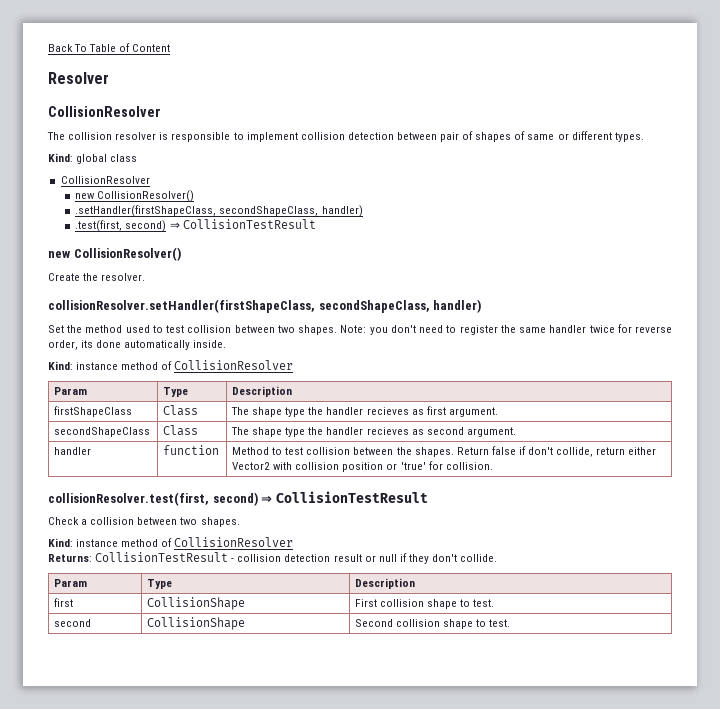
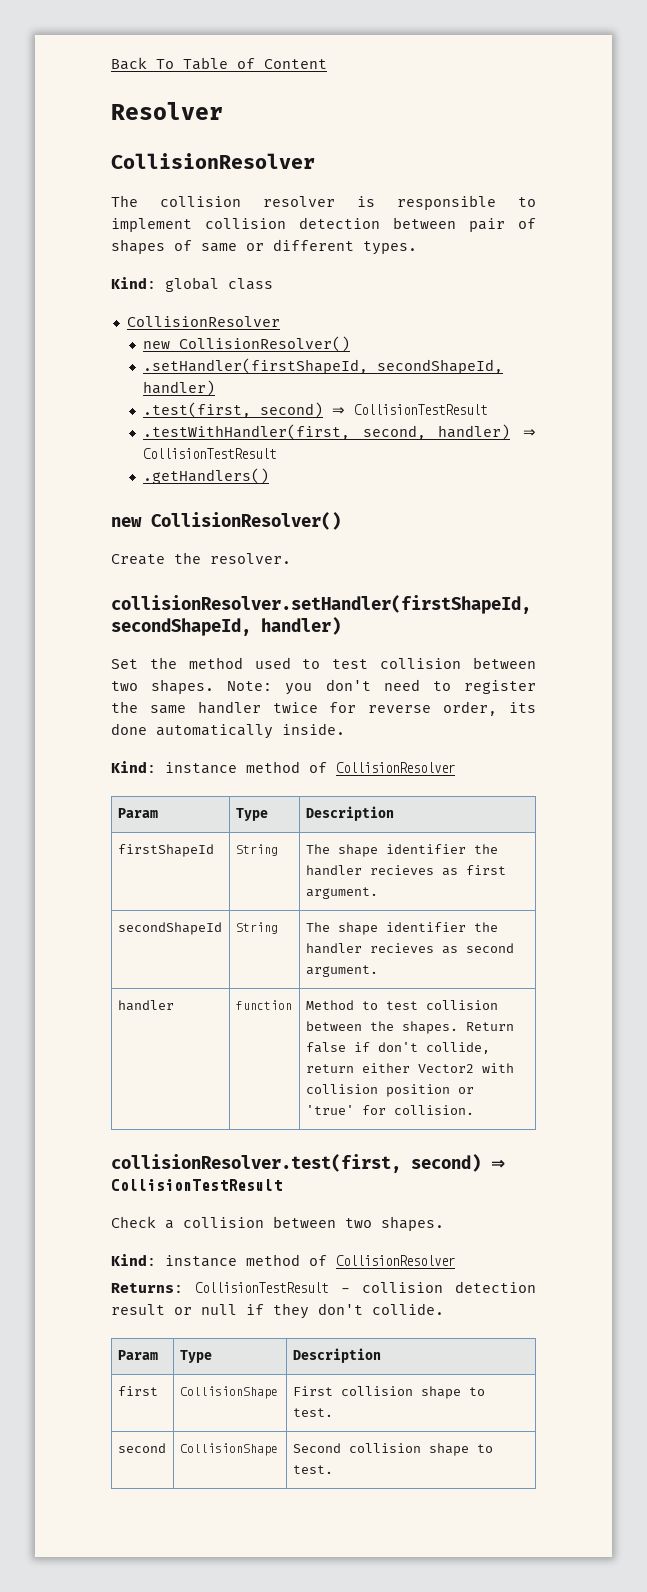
- .setHandler(firstShapeClass, secondShapeClass, handler)
+ .setHandler(firstShapeId, secondShapeId, handler)
+ .testWithHandler(first, second, handler) ⇒ CollisionTestResult
+ .getHandlers()
- collisionResolver.setHandler(firstShapeClass, secondShapeClass, handler)
+ collisionResolver.setHandler(firstShapeId, secondShapeId, handler)
- firstShapeClass | Class | The shape type the handler recieves as first argument.
+ firstShapeId | String | The shape identifier the handler recieves as first argument.
- secondShapeClass | Class | The shape type the handler recieves as second argument.
+ secondShapeId | String | The shape identifier the handler recieves as second argument.

